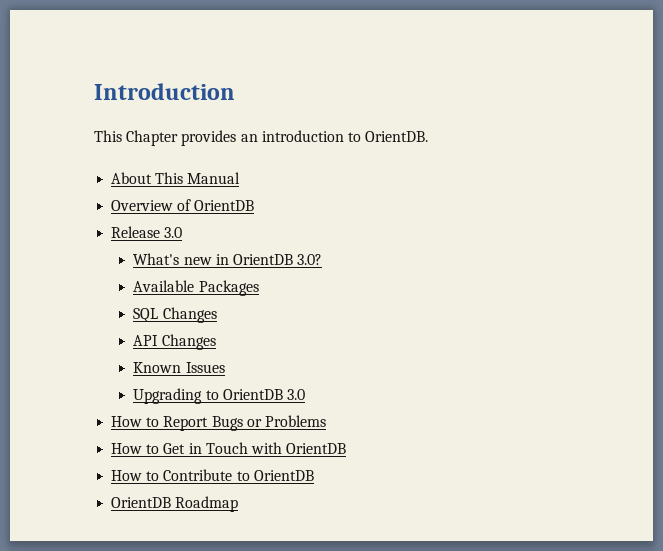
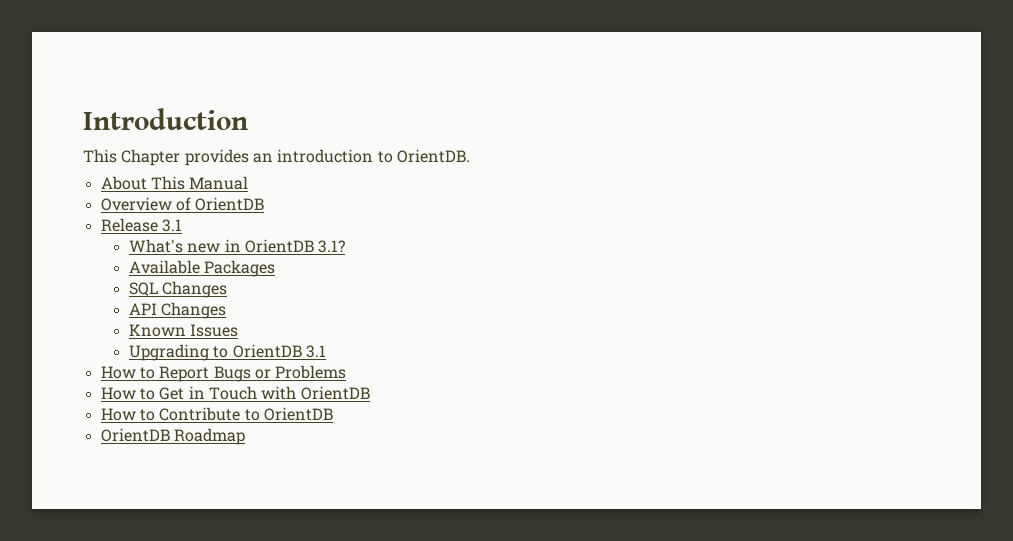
- Release 3.0
+ Release 3.1
- What's new in OrientDB 3.0?
+ What's new in OrientDB 3.1?
- Upgrading to OrientDB 3.0
+ Upgrading to OrientDB 3.1

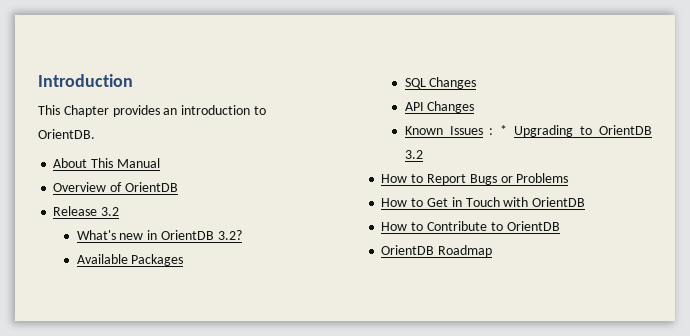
- Release 3.1
+ Release 3.2
- What's new in OrientDB 3.1?
+ What's new in OrientDB 3.2?
- Known Issues
- Upgrading to OrientDB 3.1
+ Known Issues : * Upgrading to OrientDB 3.2

